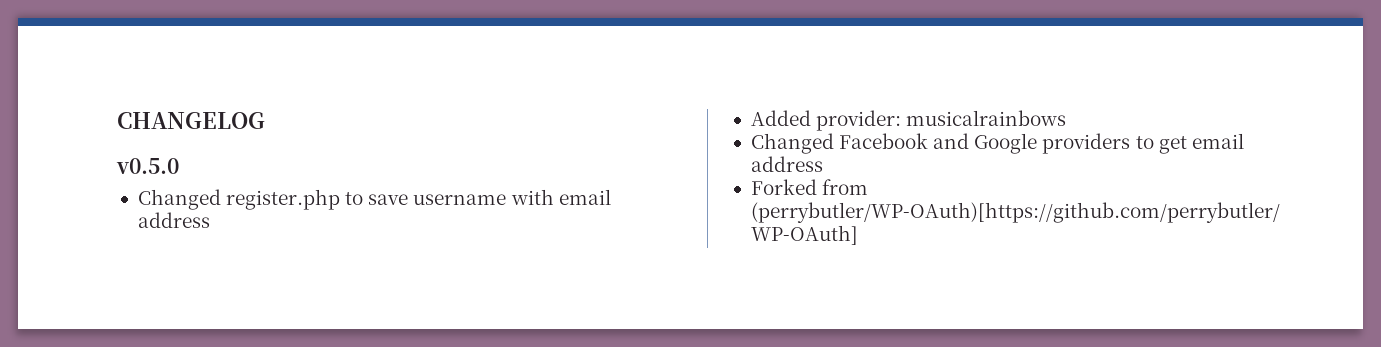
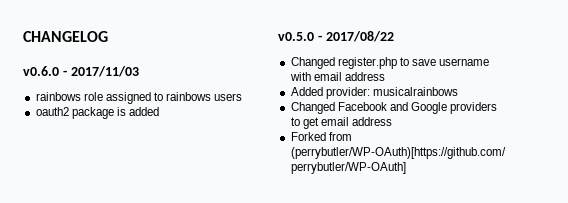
+ v0.6.0 - 2017/11/03
+ rainbows role assigned to rainbows users
+ oauth2 package is added
- v0.5.0
+ v0.5.0 - 2017/08/22

